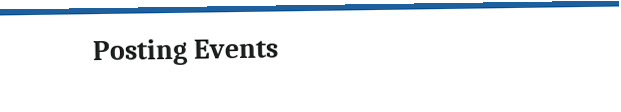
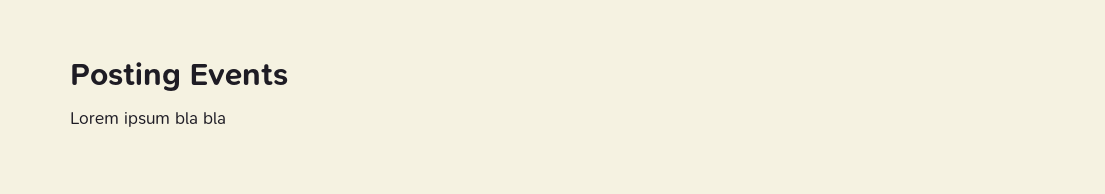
+ Lorem ipsum bla bla

